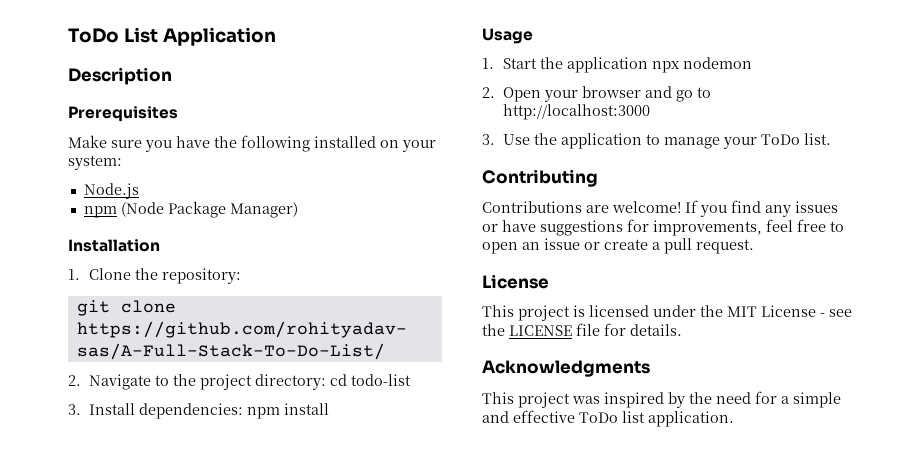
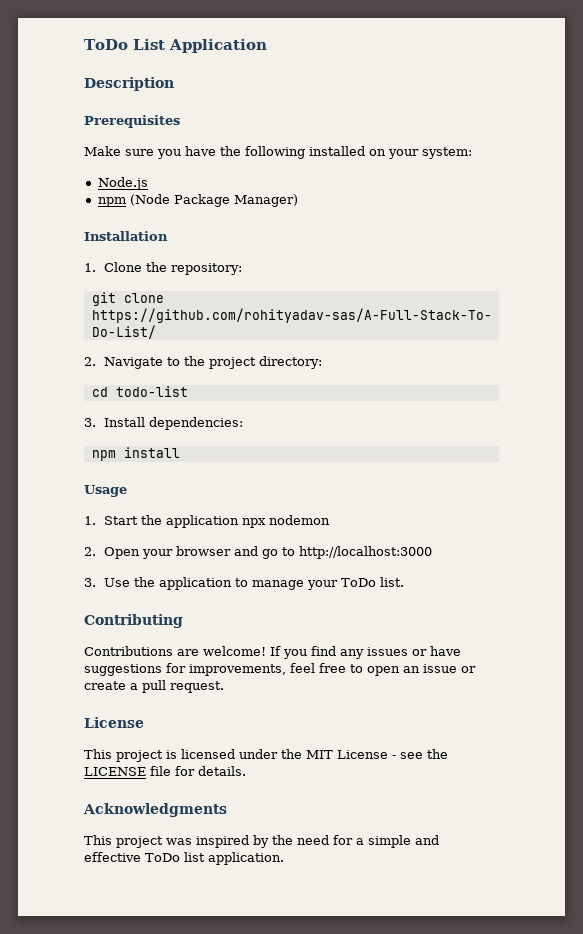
- 2. Navigate to the project directory: cd todo-list
+ 2. Navigate to the project directory:
+ cd todo-list
- 3. Install dependencies: npm install
+ 3. Install dependencies:
+ npm install

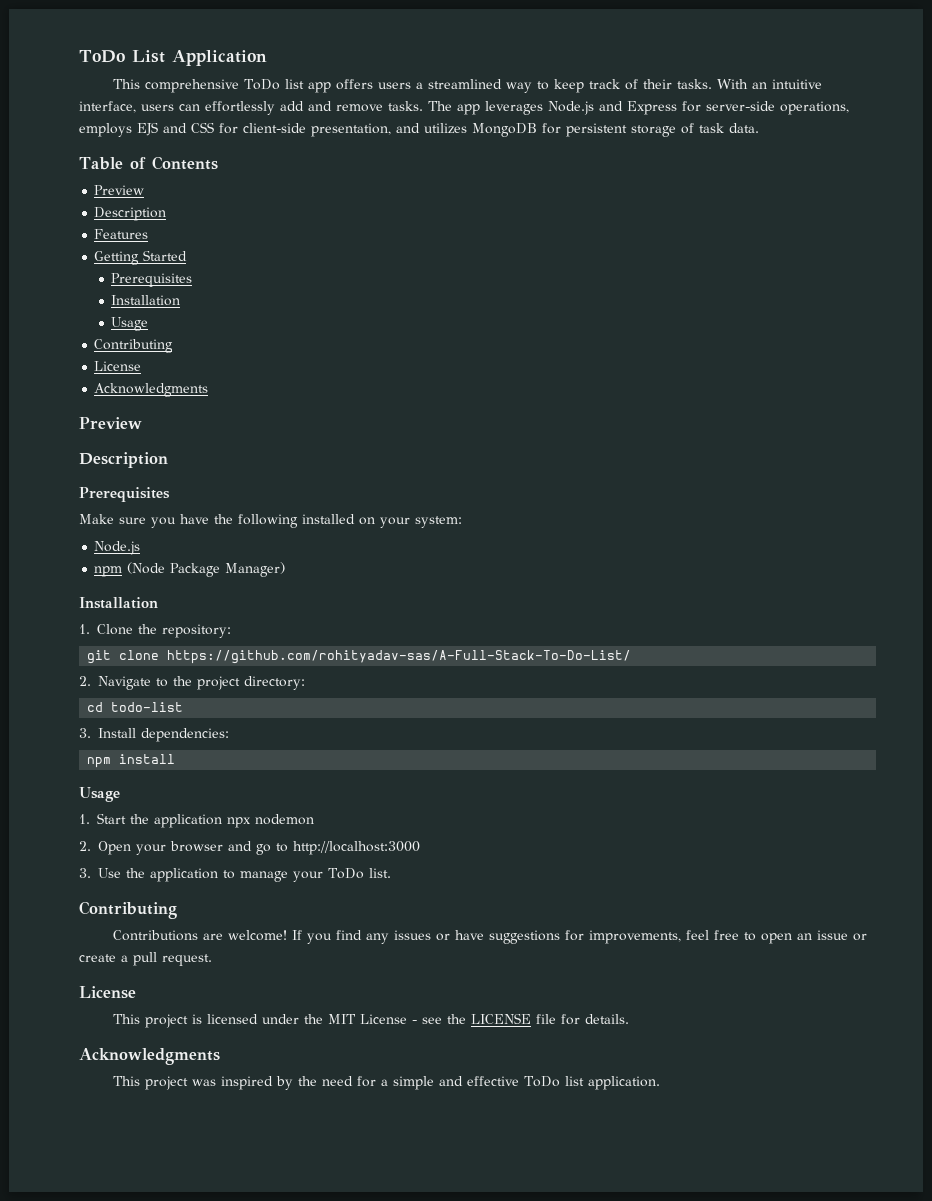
+ This comprehensive ToDo list app offers users a streamlined way to keep track of their tasks. With an intuitive interface, users can effortlessly add and remove tasks. The app leverages Node.js and Express for server-side operations, employs EJS and CSS for client-side presentation, and utilizes MongoDB for persistent storage of task data.
+ Table of Contents
+ Preview
+ Description
+ Features
+ Getting Started
+ Prerequisites
+ Installation
+ Usage
+ Contributing
+ License
+ Acknowledgments
+ Preview

